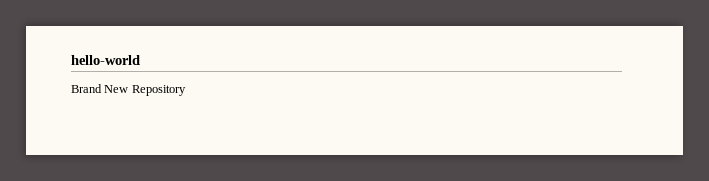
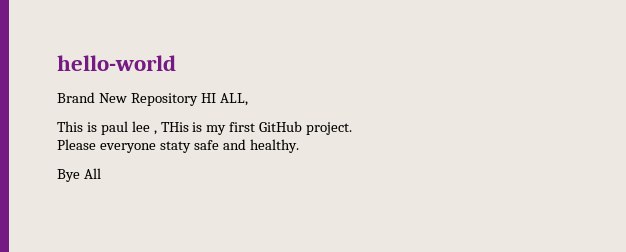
- Brand New Repository
+ Brand New Repository HI ALL,
+ This is paul lee , THis is my first GitHub project.
+ Please everyone staty safe and healthy.
+ Bye All

